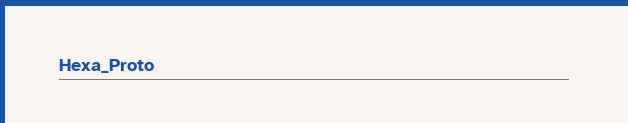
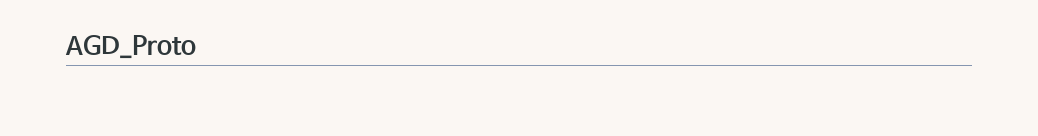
- Hexa_Proto
+ AGD_Proto

